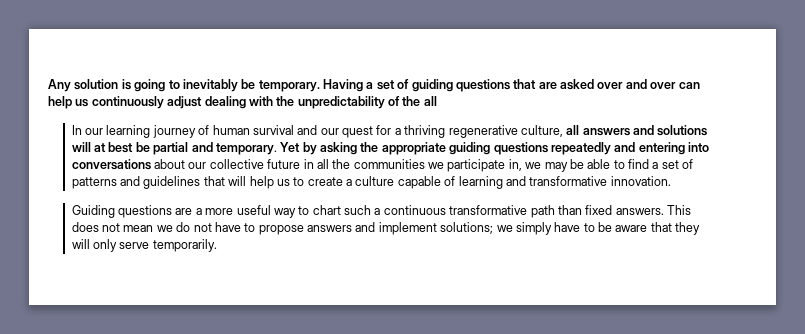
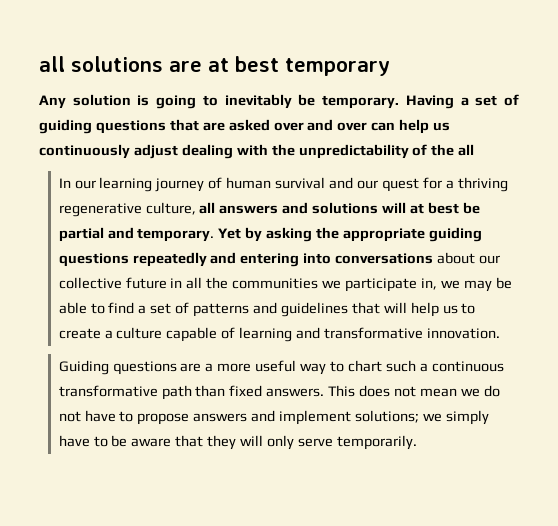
+ all solutions are at best temporary

